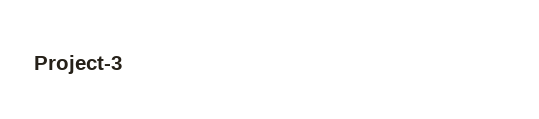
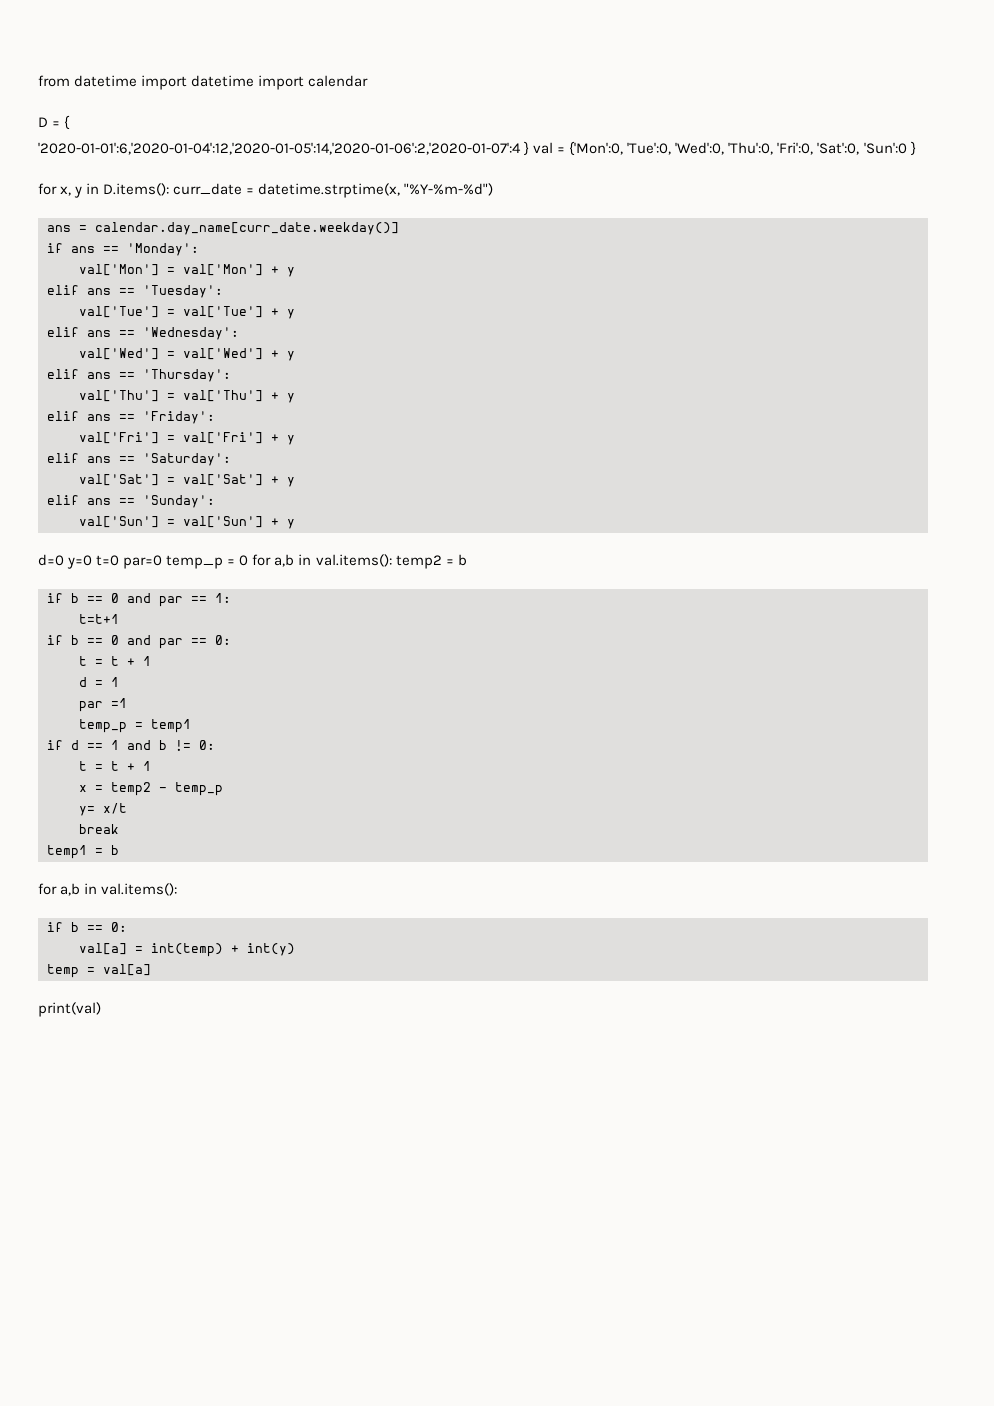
- Project-3
+ from datetime import datetime import calendar
+ D = {
+ '2020-01-01':6,'2020-01-04':12,'2020-01-05':14,'2020-01-06':2,'2020-01-07':4 } val = {'Mon':0, 'Tue':0, 'Wed':0, 'Thu':0, 'Fri':0, 'Sat':0, 'Sun':0 }
+ for x, y in D.items(): curr_date = datetime.strptime(x, "%Y-%m-%d")
+ ans = calendar.day_name[curr_date.weekday()]
+ if ans == 'Monday':
+ val['Mon'] = val['Mon'] + y
+ elif ans == 'Tuesday':
+ val['Tue'] = val['Tue'] + y
+ elif ans == 'Wednesday':
+ val['Wed'] = val['Wed'] + y
+ elif ans == 'Thursday':
+ val['Thu'] = val['Thu'] + y
+ elif ans == 'Friday':
+ val['Fri'] = val['Fri'] + y
+ elif ans == 'Saturday':
+ val['Sat'] = val['Sat'] + y
+ elif ans == 'Sunday':
+ val['Sun'] = val['Sun'] + y
+ d=0 y=0 t=0 par=0 temp_p = 0 for a,b in val.items(): temp2 = b
+ if b == 0 and par == 1:
+ t=t+1
+ if b == 0 and par == 0:
+ t = t + 1
+ d = 1
+ par =1
+ temp_p = temp1
+ if d == 1 and b != 0:
+ t = t + 1
+ x = temp2 - temp_p
+ y= x/t
+ break
+ temp1 = b
+ for a,b in val.items():
+ if b == 0:
+ val[a] = int(temp) + int(y)
+ temp = val[a]
+ print(val)

